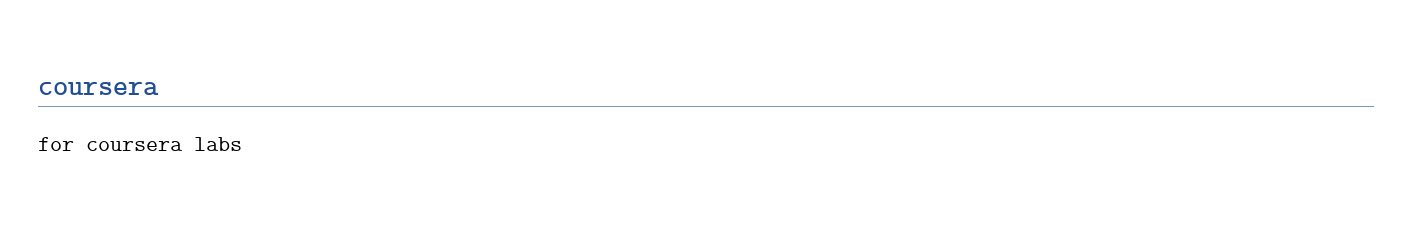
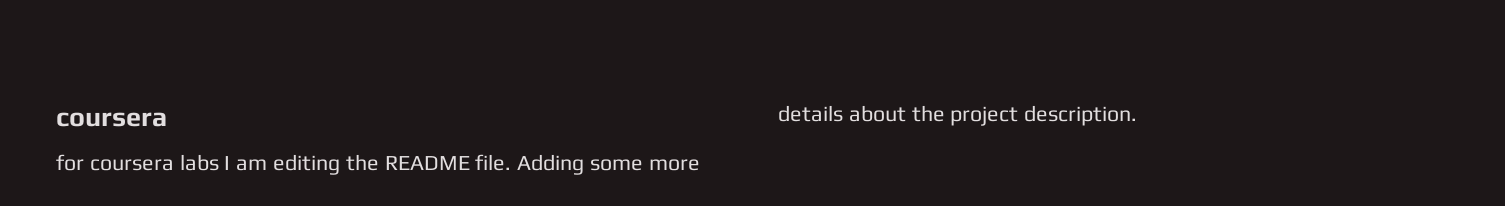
- for coursera labs
+ for coursera labs I am editing the README file. Adding some more details about the project description.

